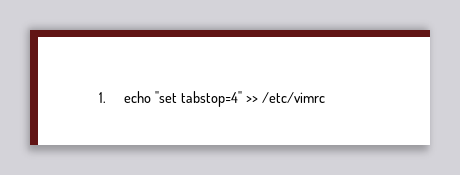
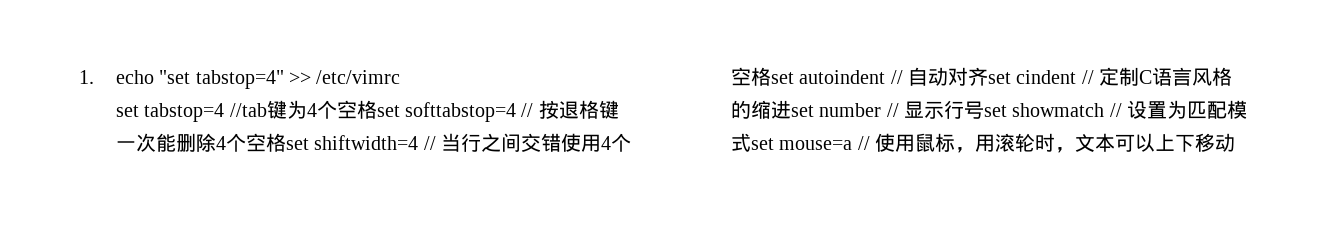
+ set tabstop=4 //tab键为4个空格set softtabstop=4 // 按退格键一次能删除4个空格set shiftwidth=4 // 当行之间交错使用4个空格set autoindent // 自动对齐set cindent // 定制C语言风格的缩进set number // 显示行号set showmatch // 设置为匹配模式set mouse=a // 使用鼠标，用滚轮时，文本可以上下移动

